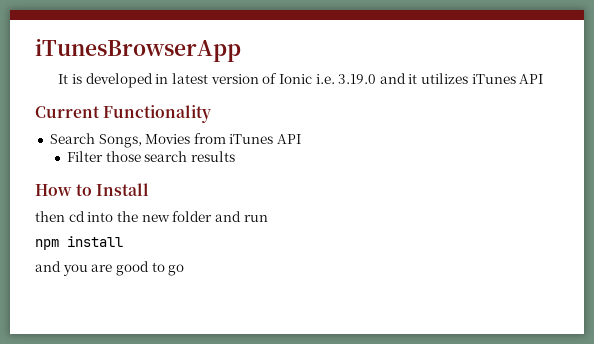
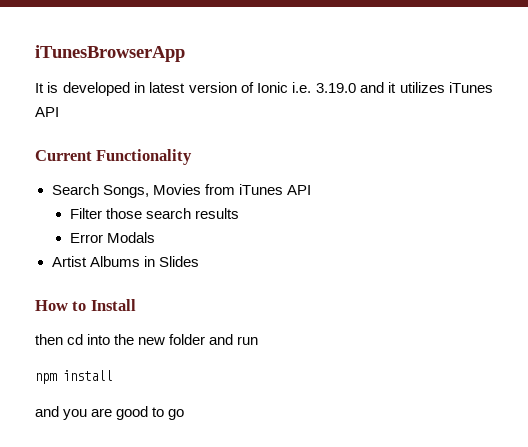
+ Error Modals
+ Artist Albums in Slides

